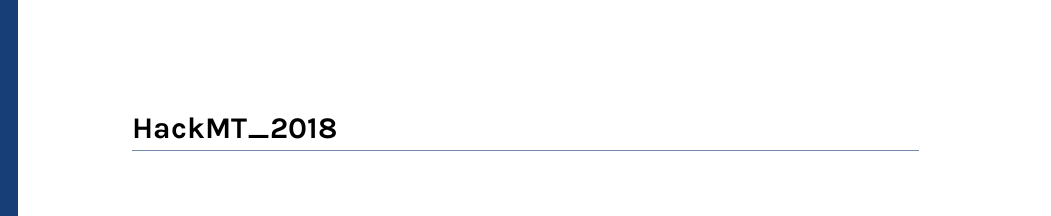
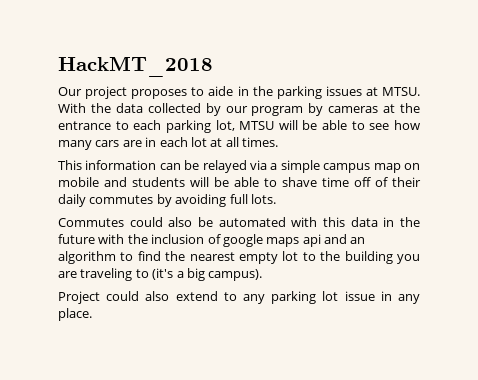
+ Our project proposes to aide in the parking issues at MTSU. With the data collected by our program by cameras at the entrance to each parking lot, MTSU will be able to see how many cars are in each lot at all times.
+ This information can be relayed via a simple campus map on mobile and students will be able to shave time off of their daily commutes by avoiding full lots.
+ Commutes could also be automated with this data in the future with the inclusion of google maps api and an algorithm to find the nearest empty lot to the building you are traveling to (it's a big campus).
+ Project could also extend to any parking lot issue in any place.

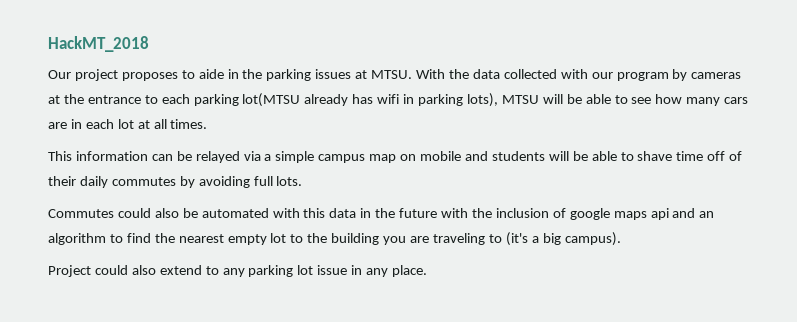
- With the data collected by our program by cameras at the entrance to each parking lot, MTSU will be able to see how many cars are in each lot at all times.
+ With the data collected with our program by cameras at the entrance to each parking lot(MTSU already has wifi in parking lots), MTSU will be able to see how many cars are in each lot at all times.

